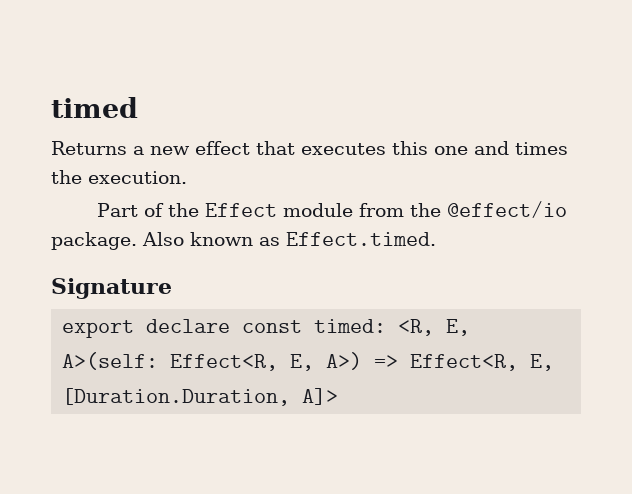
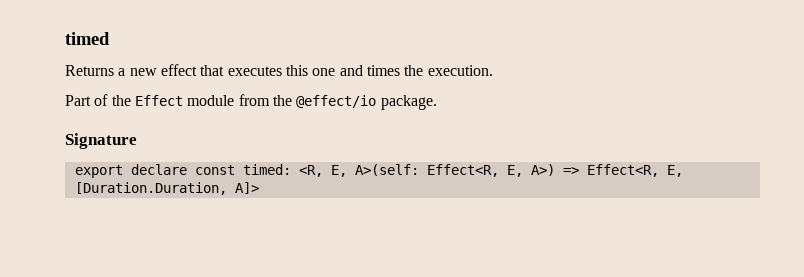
- Also known as Effect.timed.

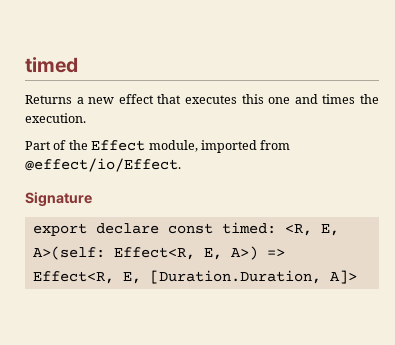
- Part of the Effect module from the @effect/io package.
+ Part of the Effect module, imported from @effect/io/Effect.

